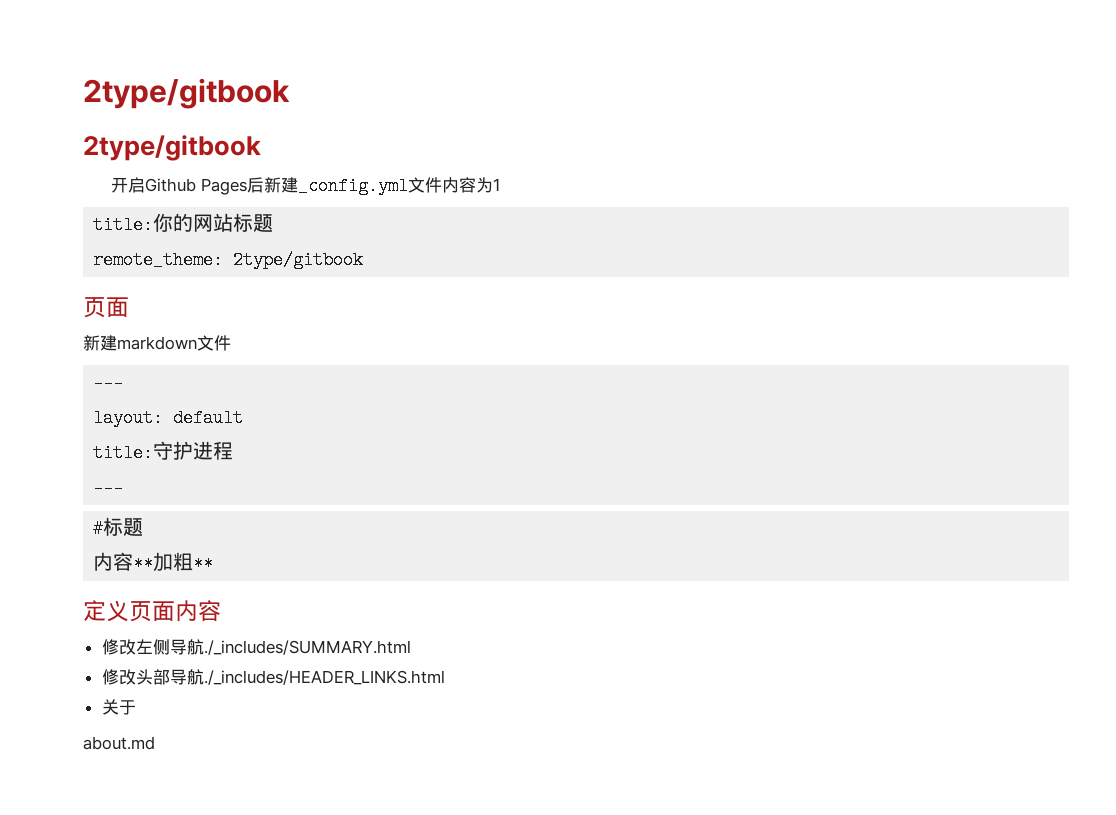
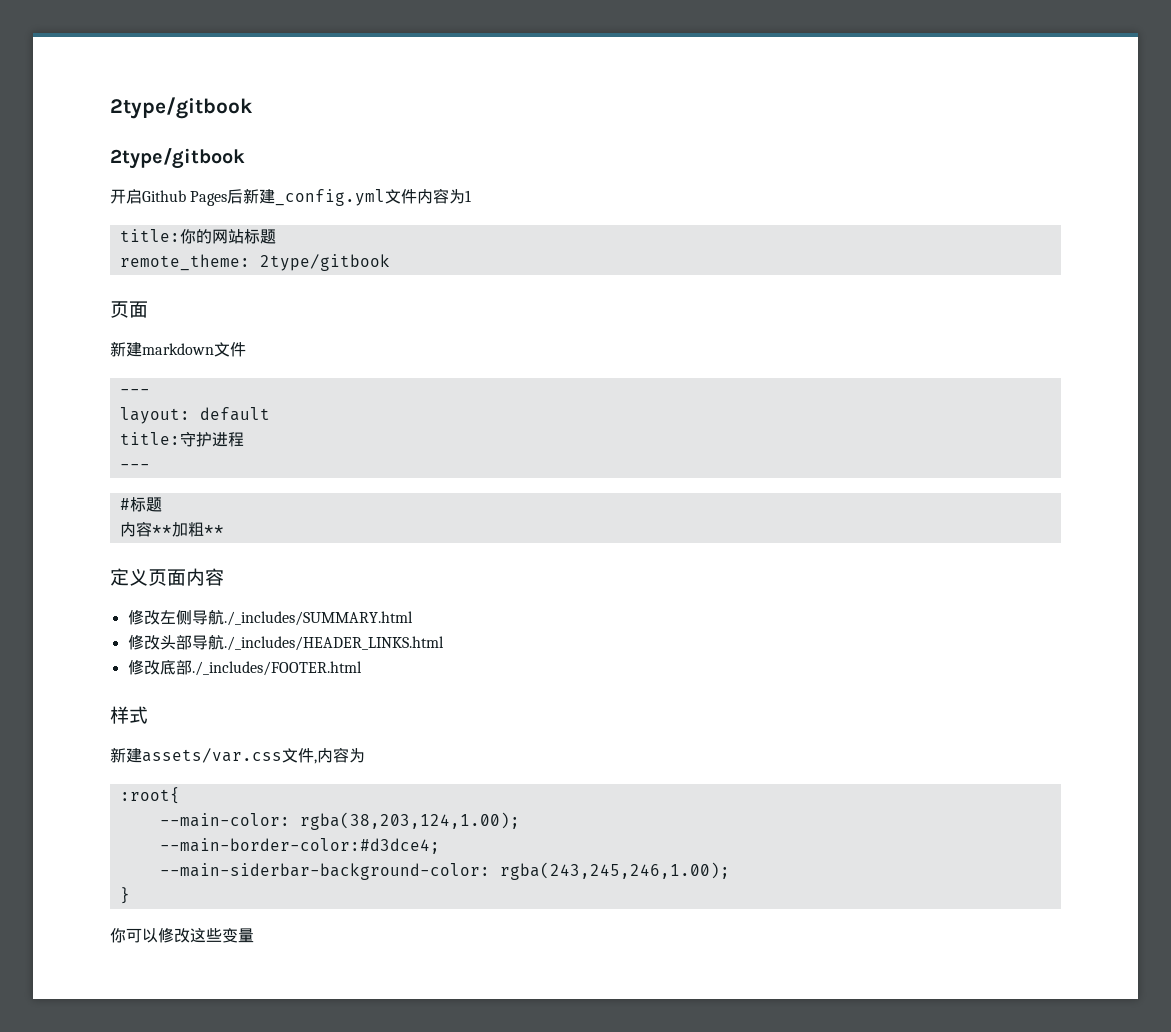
- 关于
- about.md
+ 修改底部./_includes/FOOTER.html
+ 样式
+ 新建assets/var.css文件,内容为
+ :root{
+ --main-color: rgba(38,203,124,1.00);
+ --main-border-color:#d3dce4;
+ --main-siderbar-background-color: rgba(243,245,246,1.00);
+ }
+ 你可以修改这些变量

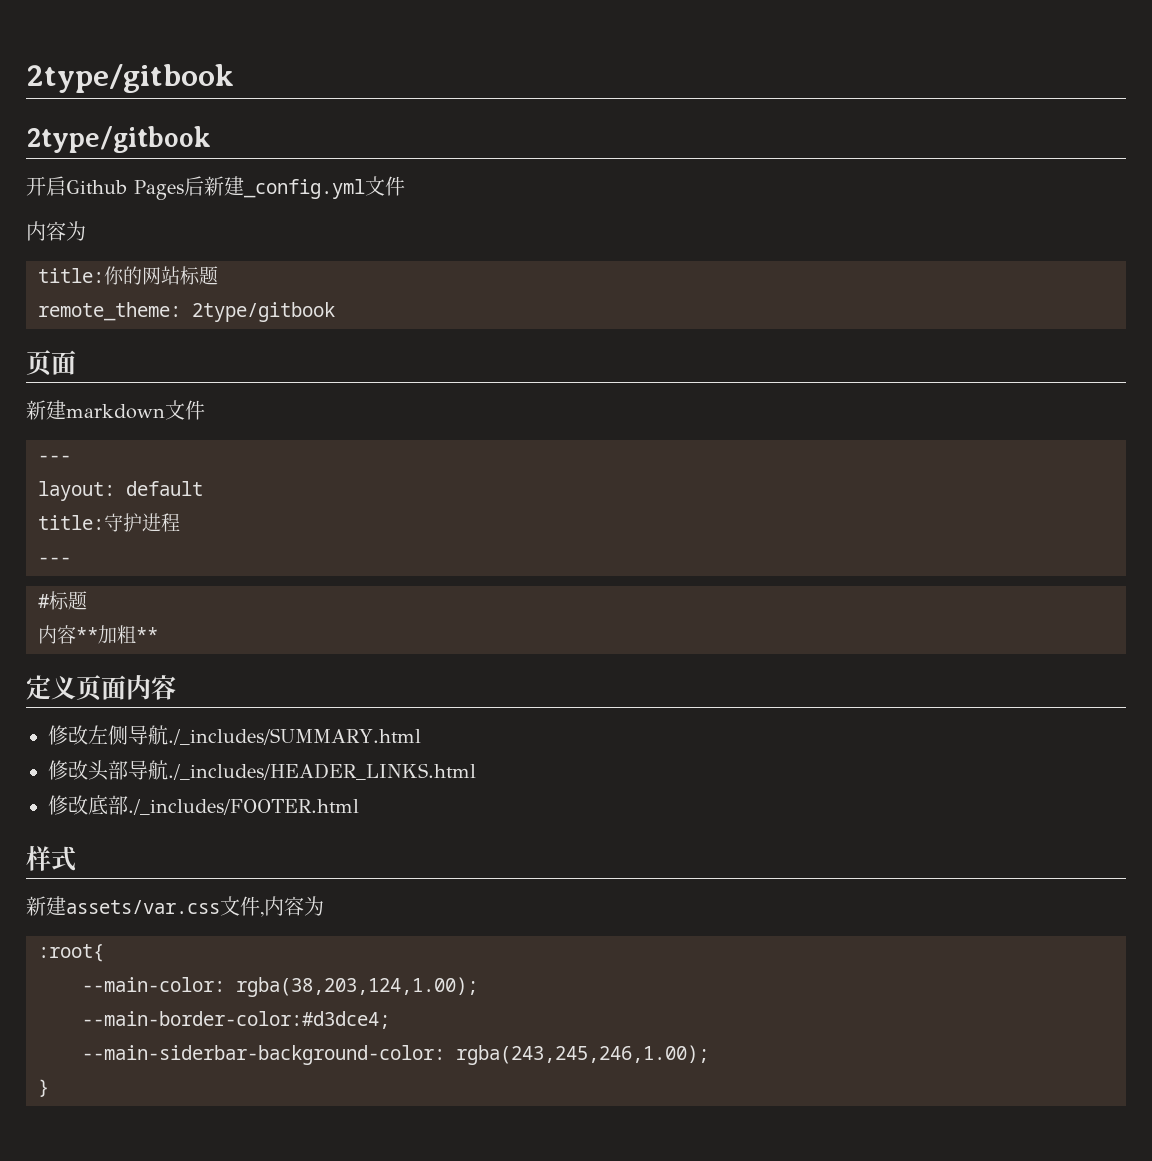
- 开启Github Pages后新建_config.yml文件内容为1
+ 开启Github Pages后新建_config.yml文件
+ 内容为
- 你可以修改这些变量

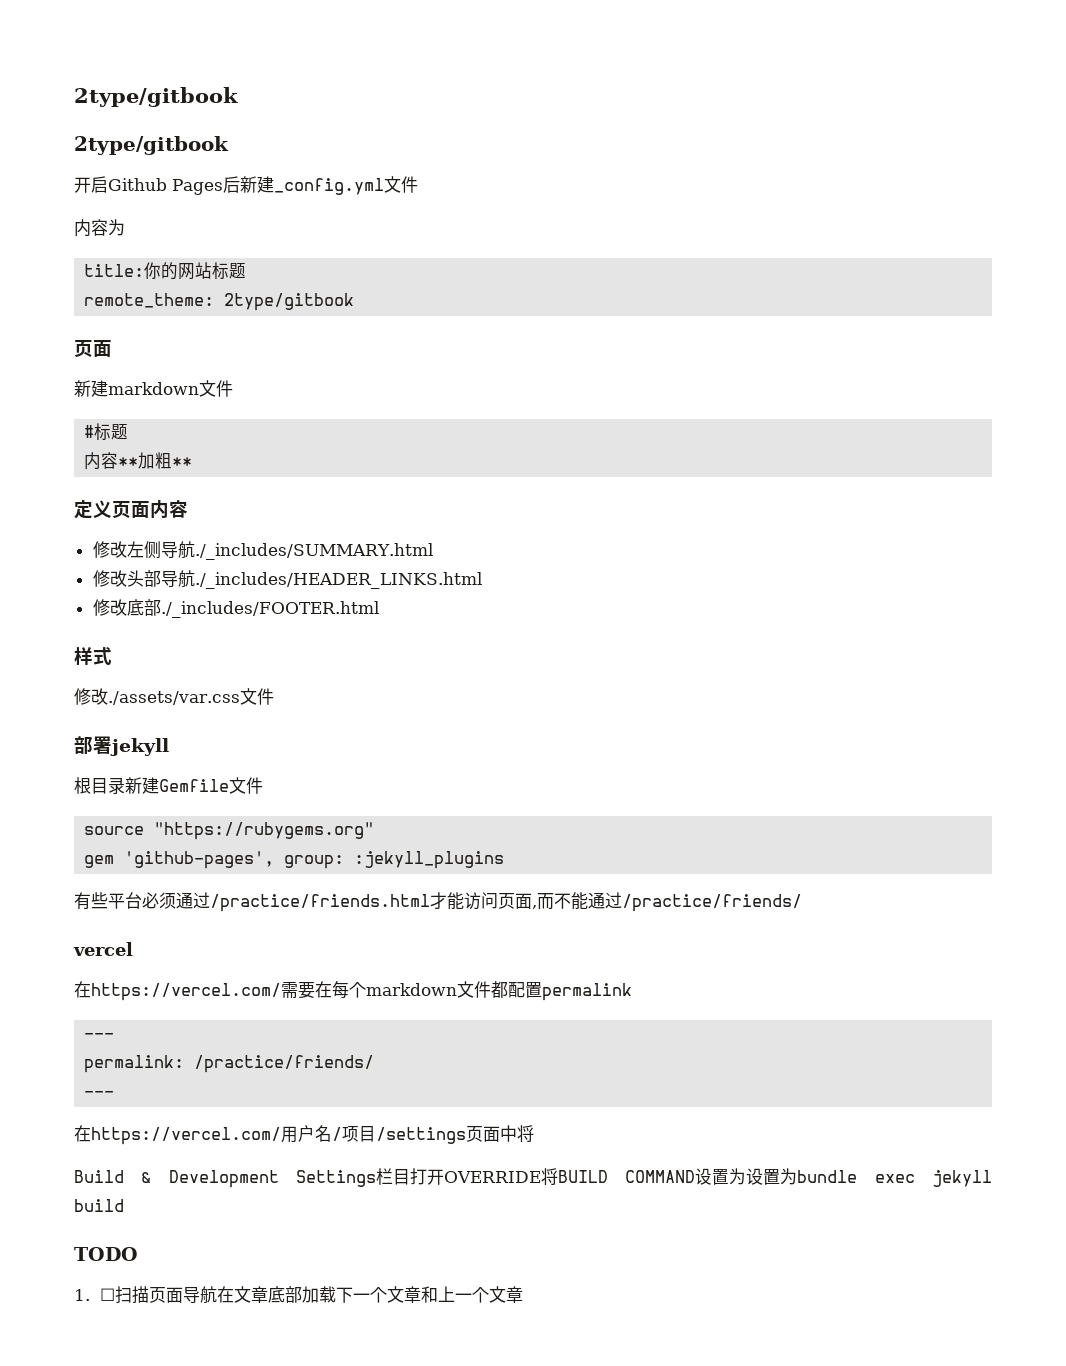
  新建markdown文件
- ---
- layout: default
- title:守护进程
- ---
- 新建assets/var.css文件,内容为
- :root{
- --main-color: rgba(38,203,124,1.00);
- --main-border-color:#d3dce4;
- --main-siderbar-background-color: rgba(243,245,246,1.00);
- }
+ 修改./assets/var.css文件
+ 部署jekyll
+ 根目录新建Gemfile文件
+ source "https://rubygems.org"
+ gem 'github-pages', group: :jekyll_plugins
+ 有些平台必须通过/practice/friends.html才能访问页面,而不能通过/practice/friends/
+ vercel
+ 在https://vercel.com/需要在每个markdown文件都配置permalink
+ ---
+ permalink: /practice/friends/
+ ---
+ 在https://vercel.com/用户名/项目/settings页面中将
+ Build & Development Settings栏目打开OVERRIDE将BUILD COMMAND设置为设置为bundle exec jekyll build
+ TODO
+ 1. ☐扫描页面导航在文章底部加载下一个文章和上一个文章

